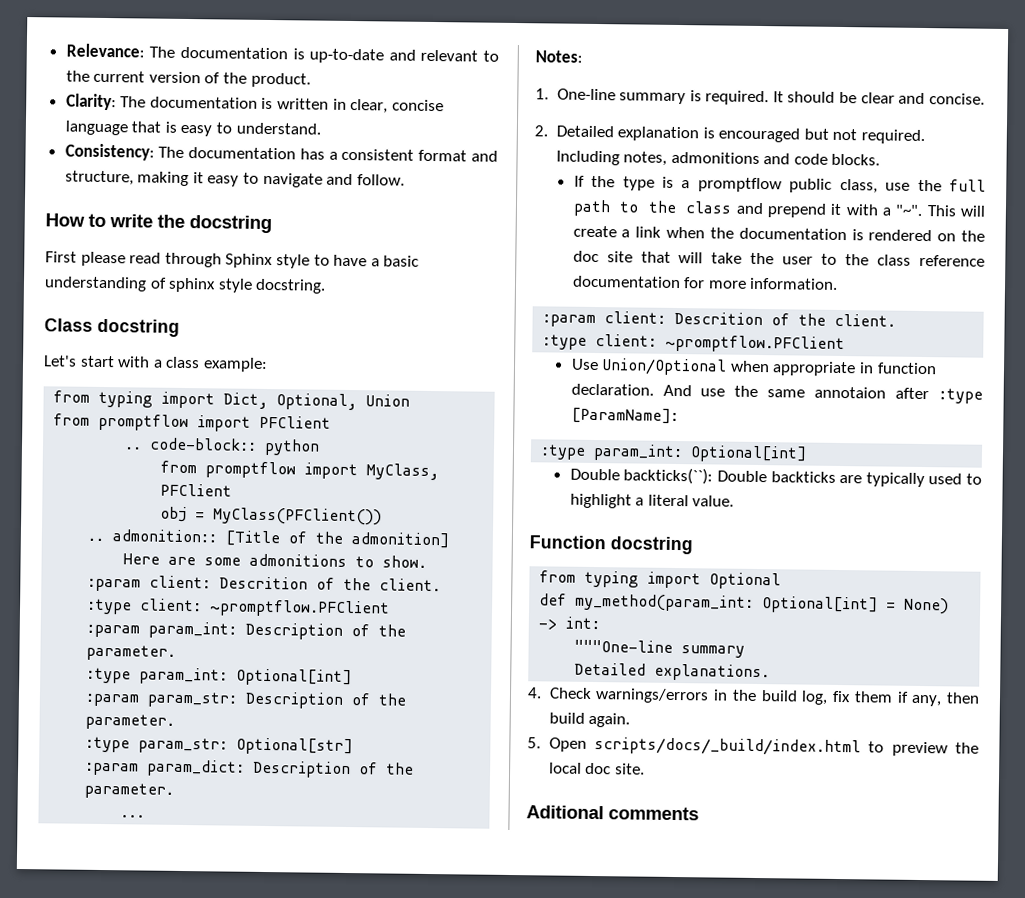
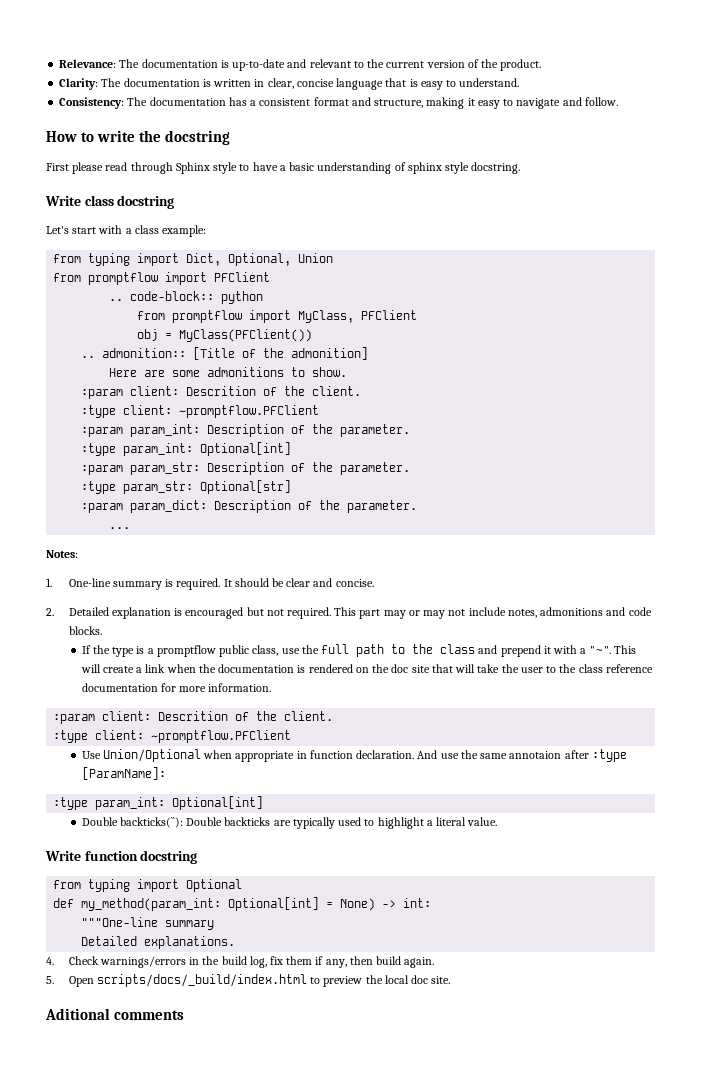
- Class docstring
+ Write class docstring
- Including notes, admonitions and code blocks.
+ This part may or may not include notes, admonitions and code blocks.
- Function docstring
+ Write function docstring

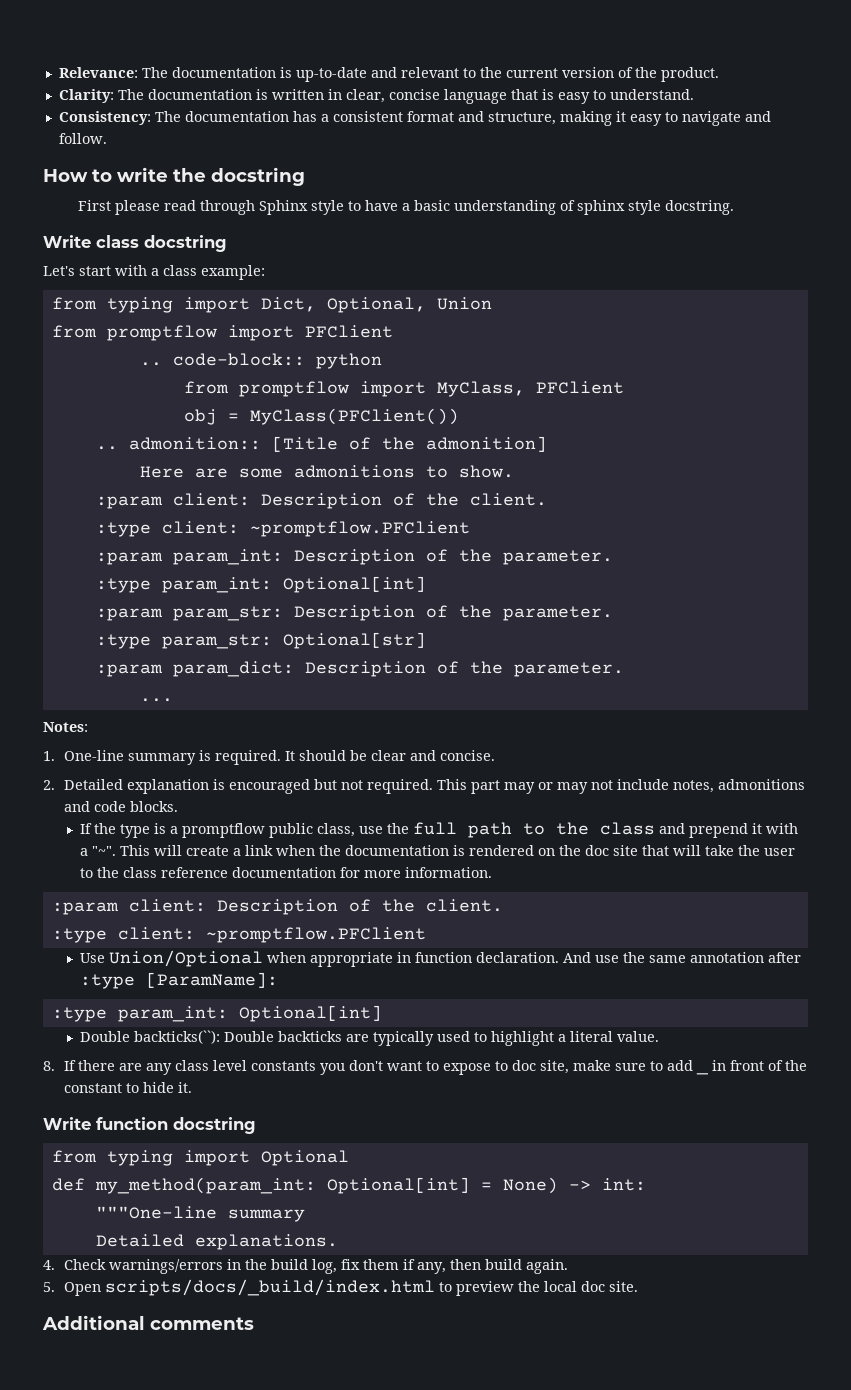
  Here are some admonitions to show.
- :param client: Descrition of the client.
+ :param client: Description of the client.
  This will create a link when the documentation is rendered on the doc site that will take the user to the class reference documentation for more information.
- :param client: Descrition of the client.
+ :param client: Description of the client.
- And use the same annotaion after :type [ParamName]:
+ And use the same annotation after :type [ParamName]:
+ 8. If there are any class level constants you don't want to expose to doc site, make sure to add _ in front of the constant to hide it.
- Aditional comments
+ Additional comments

